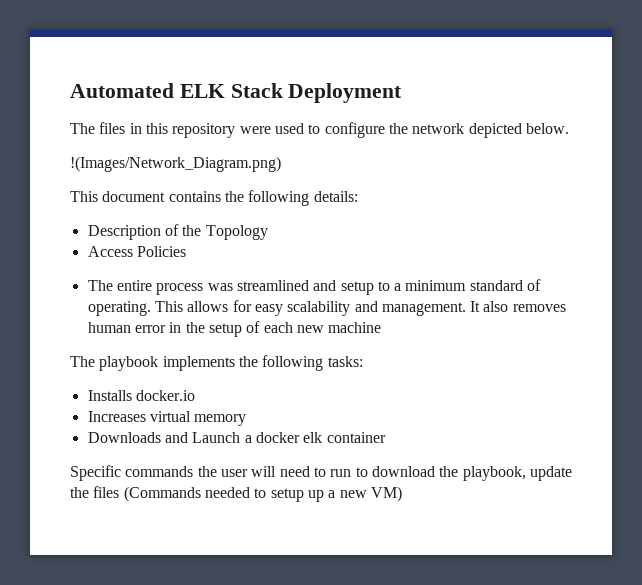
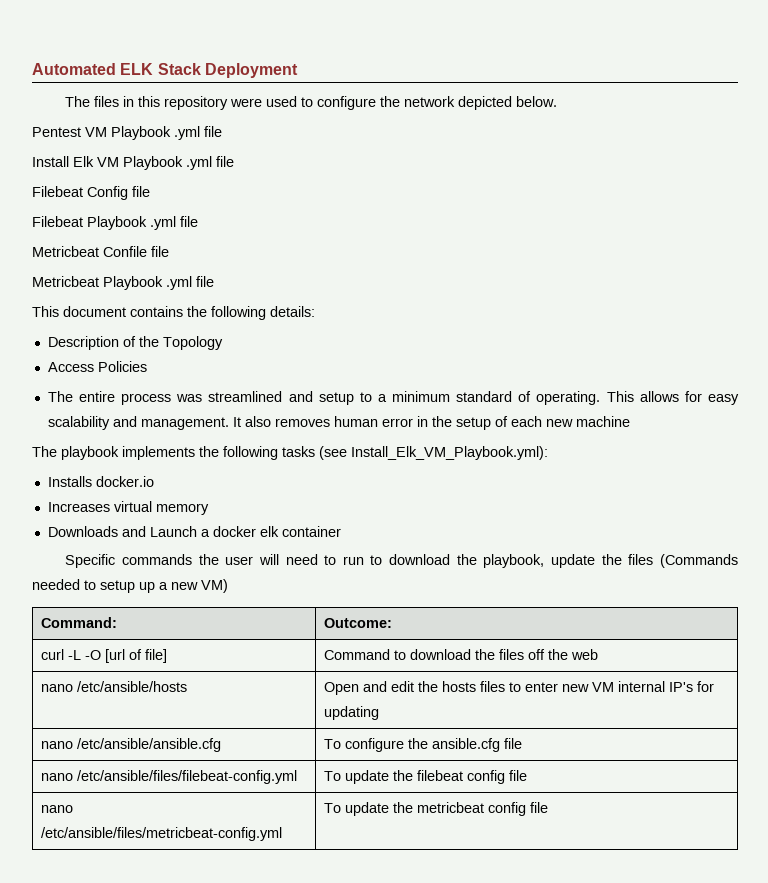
- !(Images/Network_Diagram.png)
+ Pentest VM Playbook .yml file
+ Install Elk VM Playbook .yml file
+ Filebeat Config file
+ Filebeat Playbook .yml file
+ Metricbeat Confile file
+ Metricbeat Playbook .yml file
- The playbook implements the following tasks:
+ The playbook implements the following tasks (see Install_Elk_VM_Playbook.yml):
+ Command: | Outcome:
+ curl -L -O [url of file] | Command to download the files off the web
+ nano /etc/ansible/hosts | Open and edit the hosts files to enter new VM internal IP's for updating
+ nano /etc/ansible/ansible.cfg | To configure the ansible.cfg file
+ nano /etc/ansible/files/filebeat-config.yml | To update the filebeat config file
+ nano /etc/ansible/files/metricbeat-config.yml | To update the metricbeat config file

